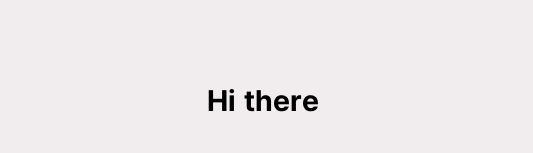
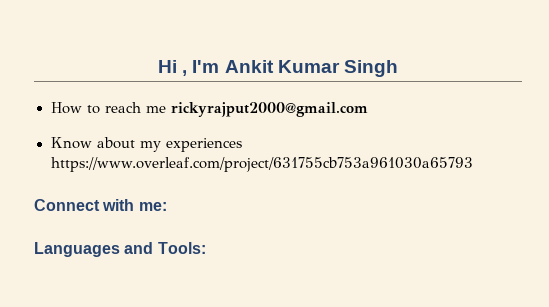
- Hi there
+ Hi , I'm Ankit Kumar Singh
+ How to reach me rickyrajput2000@gmail.com
+ Know about my experiences https://www.overleaf.com/project/631755cb753a961030a65793
+ Connect with me:
+ Languages and Tools:

